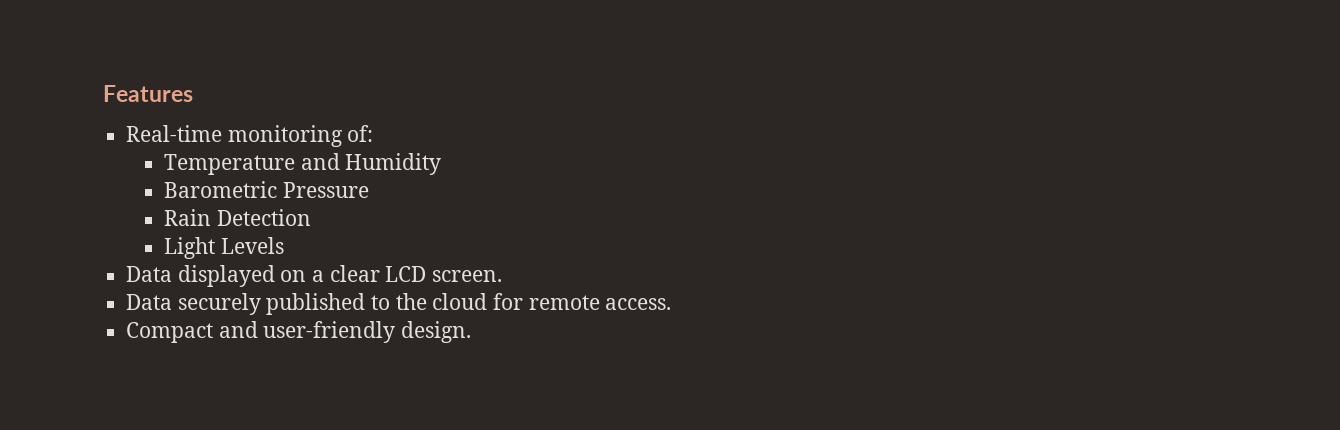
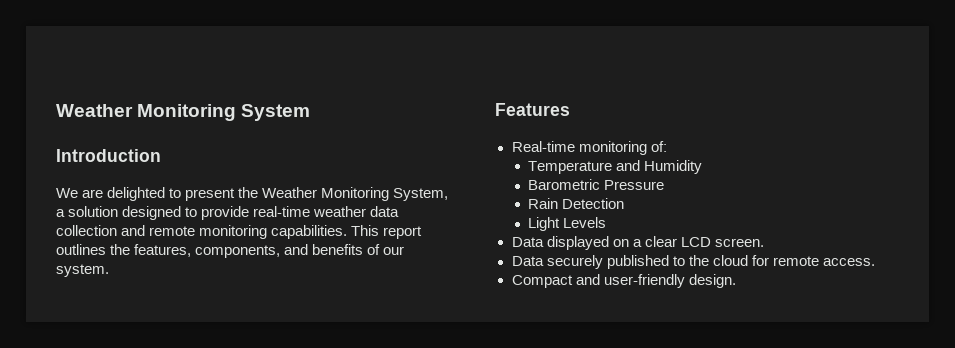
+ Weather Monitoring System
+ Introduction
+ We are delighted to present the Weather Monitoring System, a solution designed to provide real-time weather data collection and remote monitoring capabilities. This report outlines the features, components, and benefits of our system.

